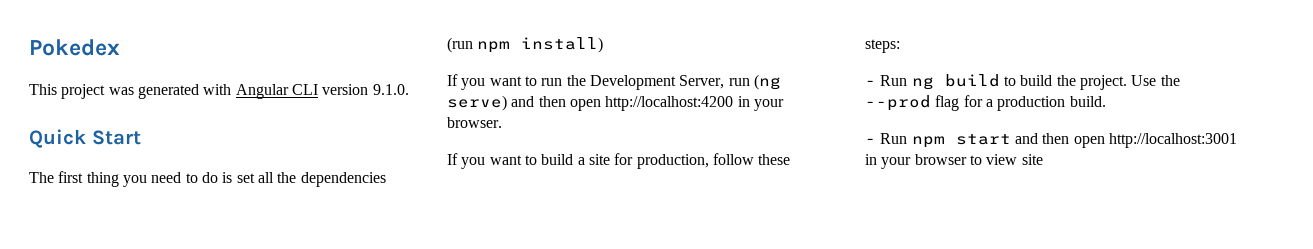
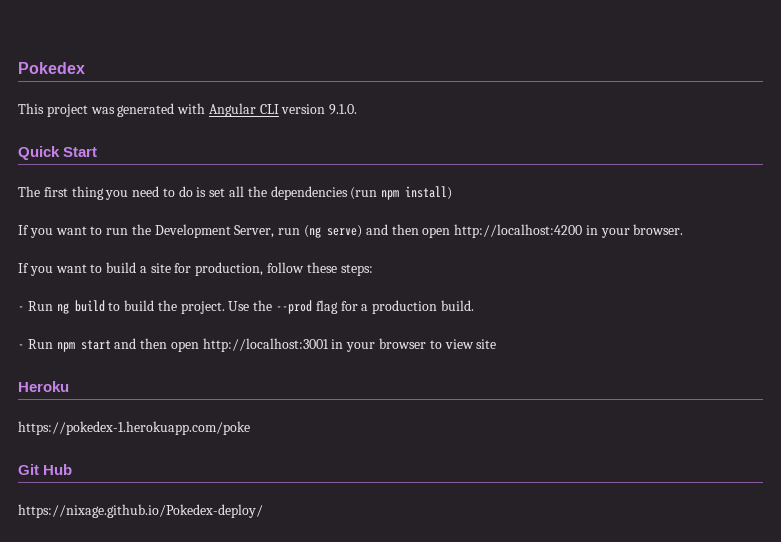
+ Heroku
+ https://pokedex-1.herokuapp.com/poke
+ Git Hub
+ https://nixage.github.io/Pokedex-deploy/

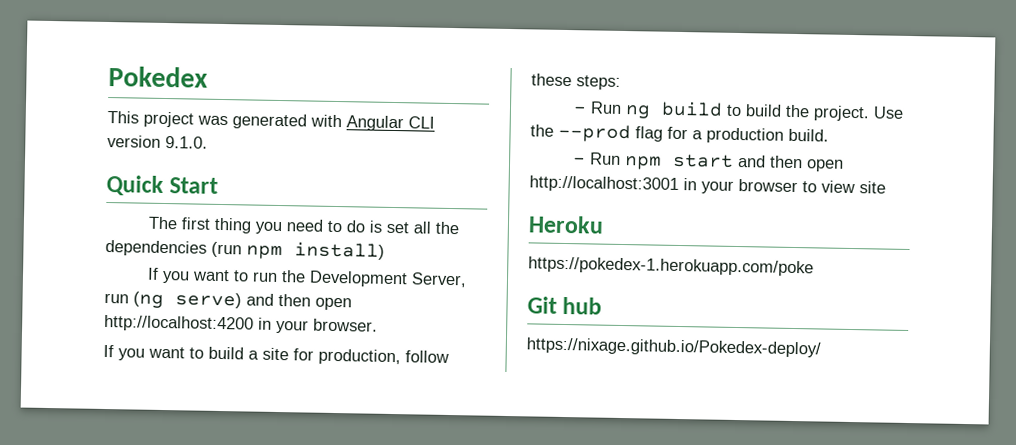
- Git Hub
+ Git hub

